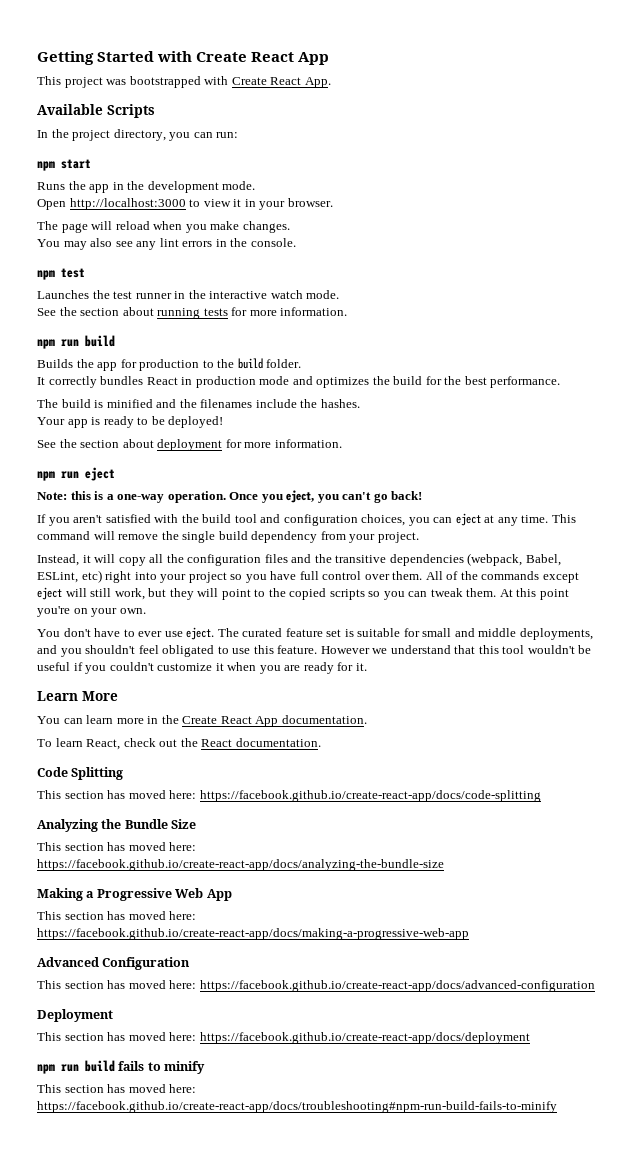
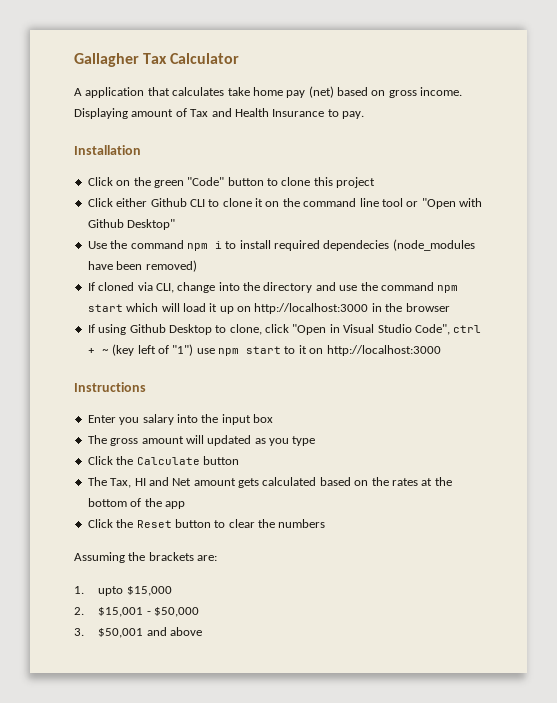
- Getting Started with Create React App
- This project was bootstrapped with Create React App.
- Available Scripts
- In the project directory, you can run:
- npm start
- Runs the app in the development mode.
- Open http://localhost:3000 to view it in your browser.
- The page will reload when you make changes.
- You may also see any lint errors in the console.
- npm test
- Launches the test runner in the interactive watch mode.
- See the section about running tests for more information.
- npm run build
- Builds the app for production to the build folder.
- It correctly bundles React in production mode and optimizes the build for the best performance.
- The build is minified and the filenames include the hashes.
- Your app is ready to be deployed!
- See the section about deployment for more information.
- npm run eject
- Note: this is a one-way operation. Once you eject, you can't go back!
- If you aren't satisfied with the build tool and configuration choices, you can eject at any time. This command will remove the single build dependency from your project.
- Instead, it will copy all the configuration files and the transitive dependencies (webpack, Babel, ESLint, etc) right into your project so you have full control over them. All of the commands except eject will still work, but they will point to the copied scripts so you can tweak them. At this point you're on your own.
- You don't have to ever use eject. The curated feature set is suitable for small and middle deployments, and you shouldn't feel obligated to use this feature. However we understand that this tool wouldn't be useful if you couldn't customize it when you are ready for it.
- Learn More
- You can learn more in the Create React App documentation.
- To learn React, check out the React documentation.
- Code Splitting
- This section has moved here: https://facebook.github.io/create-react-app/docs/code-splitting
- Analyzing the Bundle Size
- This section has moved here: https://facebook.github.io/create-react-app/docs/analyzing-the-bundle-size
- Making a Progressive Web App
- This section has moved here: https://facebook.github.io/create-react-app/docs/making-a-progressive-web-app
- Advanced Configuration
- This section has moved here: https://facebook.github.io/create-react-app/docs/advanced-configuration
- Deployment
- This section has moved here: https://facebook.github.io/create-react-app/docs/deployment
- npm run build fails to minify
- This section has moved here: https://facebook.github.io/create-react-app/docs/troubleshooting#npm-run-build-fails-to-minify
+ Gallagher Tax Calculator
+ A application that calculates take home pay (net) based on gross income. Displaying amount of Tax and Health Insurance to pay.
+ Installation
+ Click on the green "Code" button to clone this project
+ Click either Github CLI to clone it on the command line tool or "Open with Github Desktop"
+ Use the command npm i to install required dependecies (node_modules have been removed)
+ If cloned via CLI, change into the directory and use the command npm start which will load it up on http://localhost:3000 in the browser
+ If using Github Desktop to clone, click "Open in Visual Studio Code", ctrl + ~ (key left of "1") use npm start to it on http://localhost:3000
+ Instructions
+ Enter you salary into the input box
+ The gross amount will updated as you type
+ Click the Calculate button
+ The Tax, HI and Net amount gets calculated based on the rates at the bottom of the app
+ Click the Reset button to clear the numbers
+ Assuming the brackets are:
+ 1. upto $15,000
+ 2. $15,001 - $50,000
+ 3. $50,001 and above

